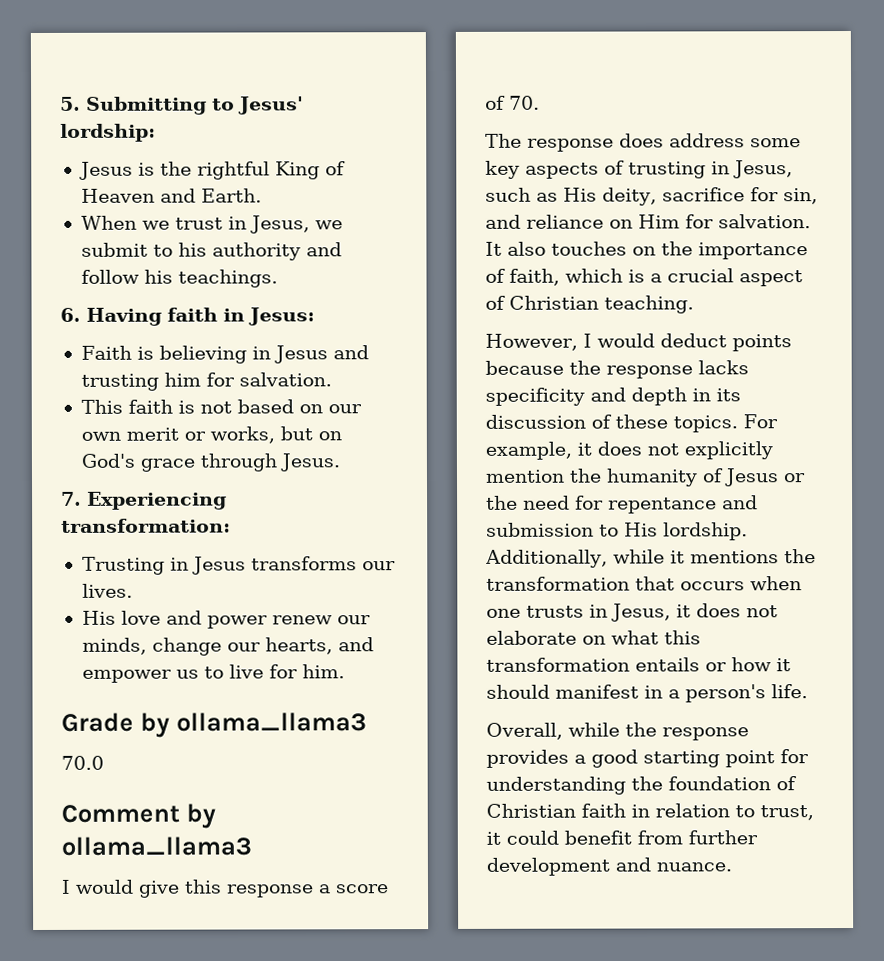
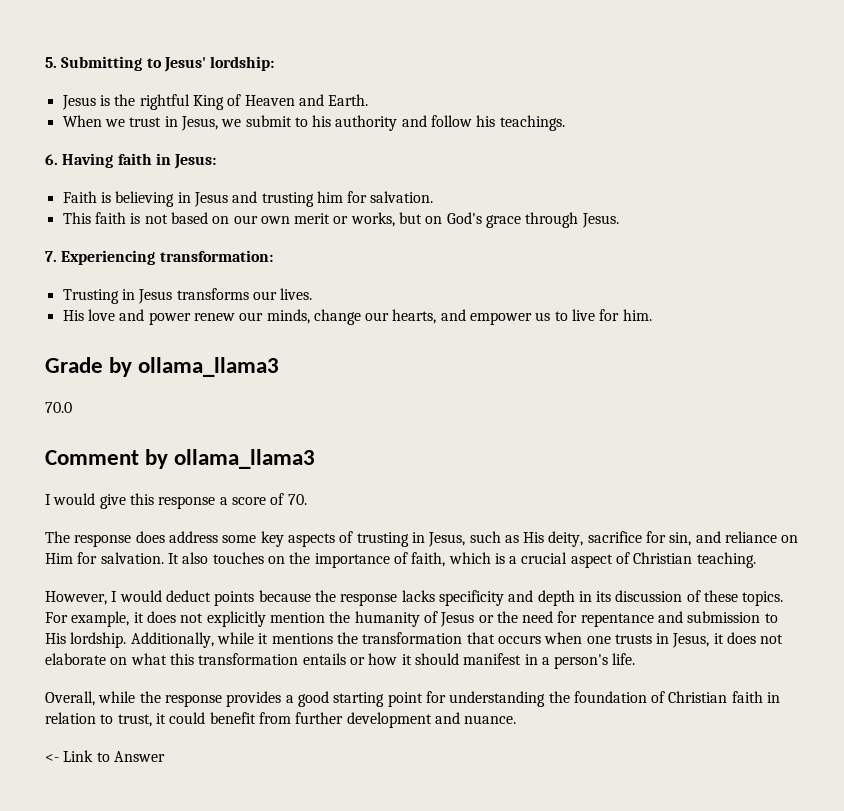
+ <- Link to Answer

